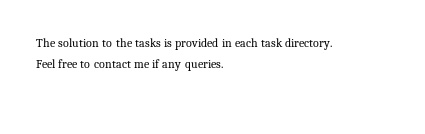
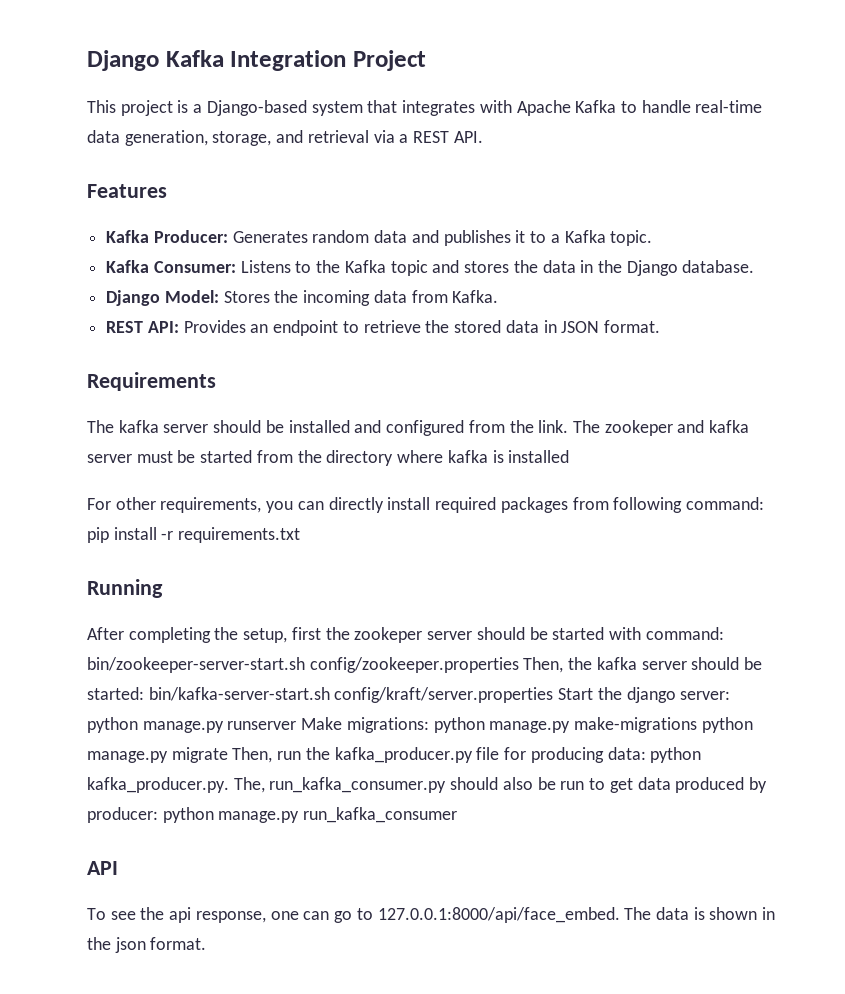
- The solution to the tasks is provided in each task directory.
- Feel free to contact me if any queries.
+ Django Kafka Integration Project
+ This project is a Django-based system that integrates with Apache Kafka to handle real-time data generation, storage, and retrieval via a REST API.
+ Features
+ Kafka Producer: Generates random data and publishes it to a Kafka topic.
+ Kafka Consumer: Listens to the Kafka topic and stores the data in the Django database.
+ Django Model: Stores the incoming data from Kafka.
+ REST API: Provides an endpoint to retrieve the stored data in JSON format.
+ Requirements
+ The kafka server should be installed and configured from the link. The zookeper and kafka server must be started from the directory where kafka is installed
+ For other requirements, you can directly install required packages from following command: pip install -r requirements.txt
+ Running
+ After completing the setup, first the zookeper server should be started with command: bin/zookeeper-server-start.sh config/zookeeper.properties Then, the kafka server should be started: bin/kafka-server-start.sh config/kraft/server.properties Start the django server: python manage.py runserver Make migrations: python manage.py make-migrations python manage.py migrate Then, run the kafka_producer.py file for producing data: python kafka_producer.py. The, run_kafka_consumer.py should also be run to get data produced by producer: python manage.py run_kafka_consumer
+ API
+ To see the api response, one can go to 127.0.0.1:8000/api/face_embed. The data is shown in the json format.

